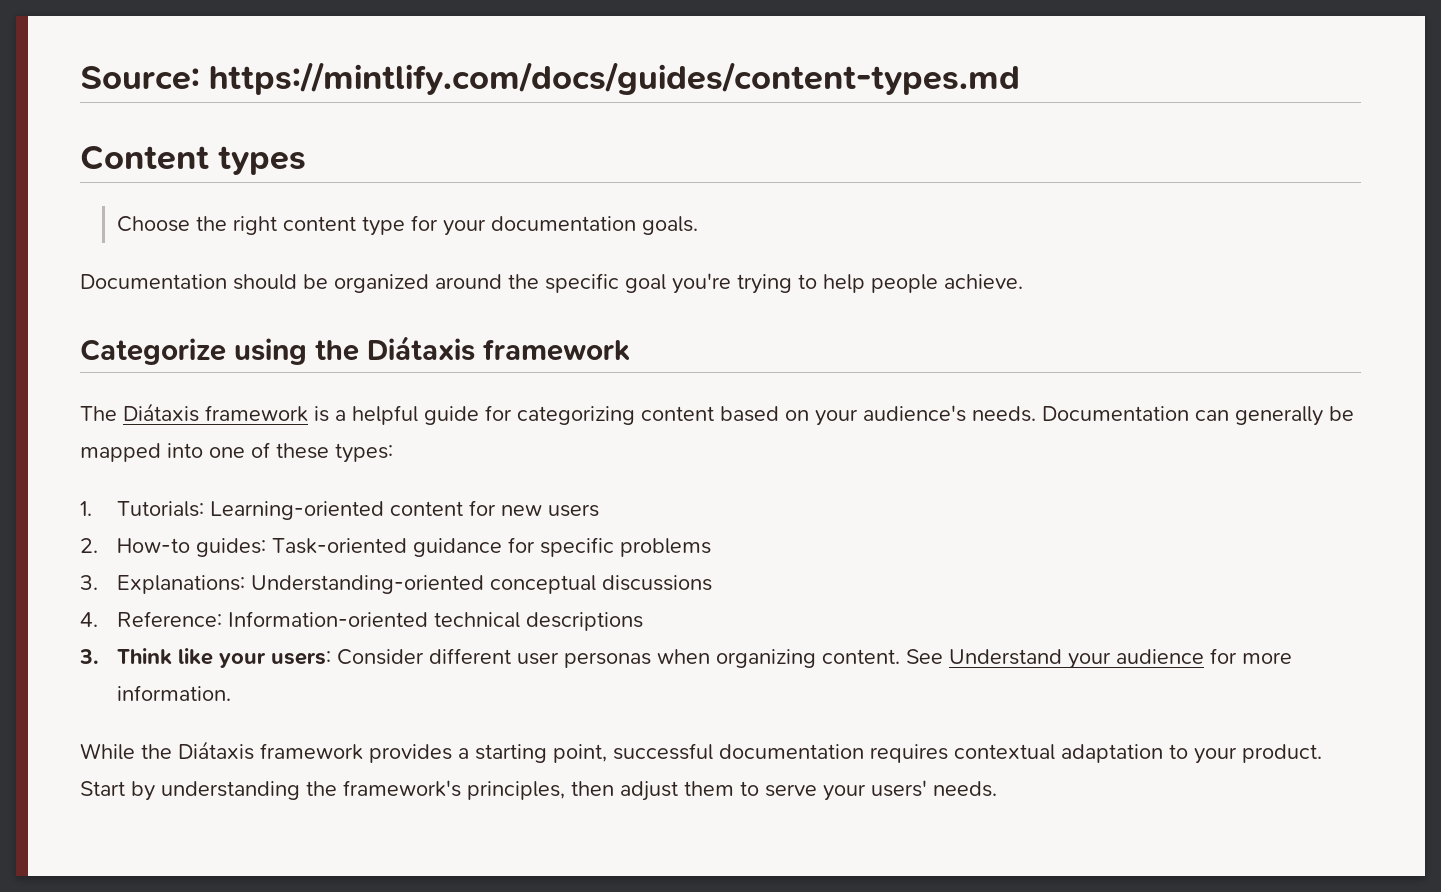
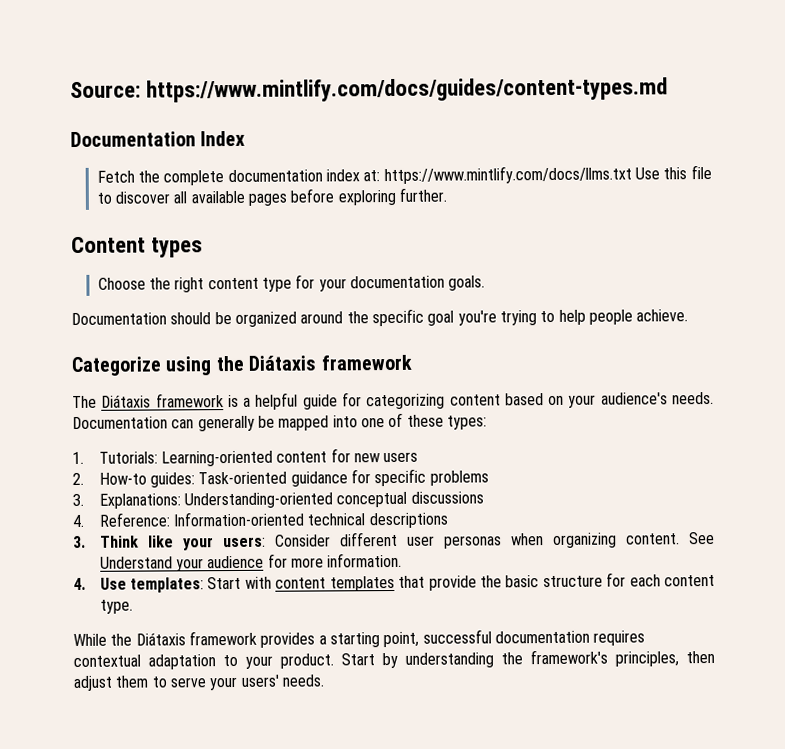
- Source: https://mintlify.com/docs/guides/content-types.md
+ Source: https://www.mintlify.com/docs/guides/content-types.md
+ Documentation Index
+ Fetch the complete documentation index at: https://www.mintlify.com/docs/llms.txt Use this file to discover all available pages before exploring further.
+ 4. Use templates: Start with content templates that provide the basic structure for each content type.

